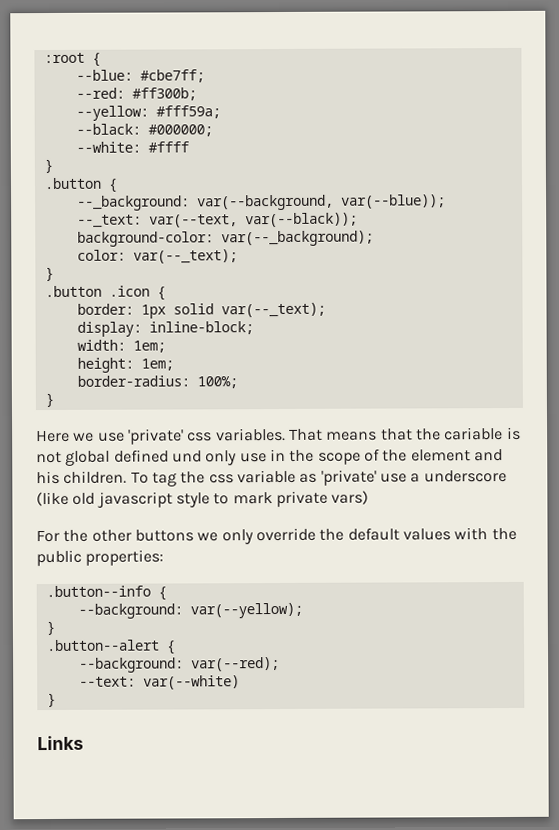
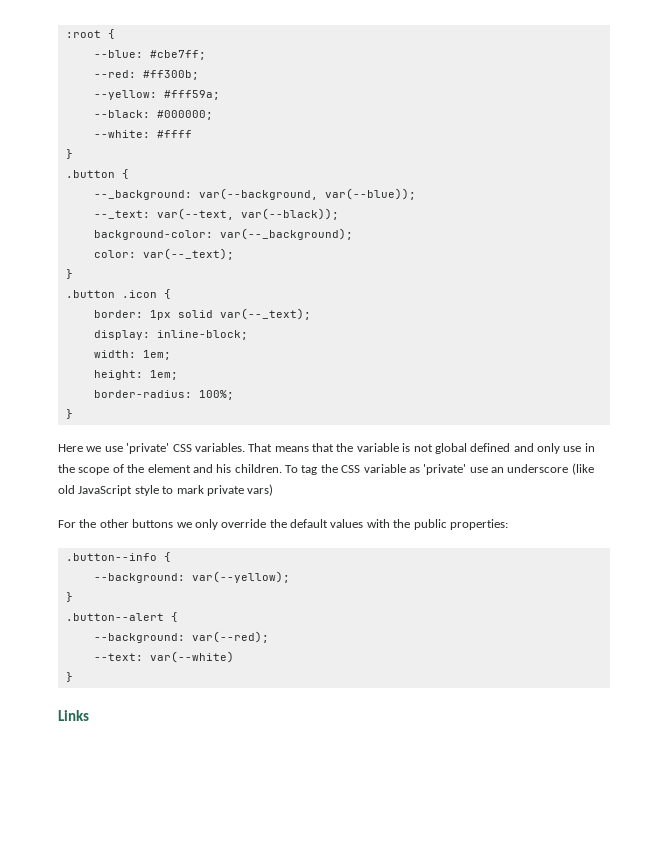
- Here we use 'private' css variables.
+ Here we use 'private' CSS variables.
- That means that the cariable is not global defined und only use in the scope of the element and his children.
+ That means that the variable is not global defined and only use in the scope of the element and his children.
- To tag the css variable as 'private' use a underscore (like old javascript style to mark private vars)
+ To tag the CSS variable as 'private' use an underscore (like old JavaScript style to mark private vars)

